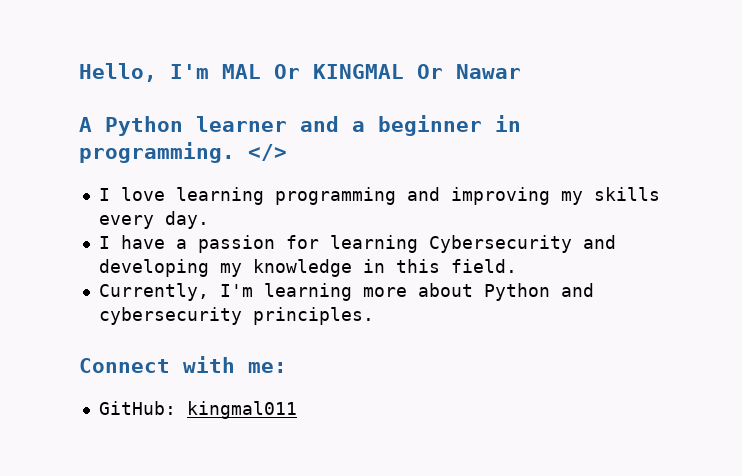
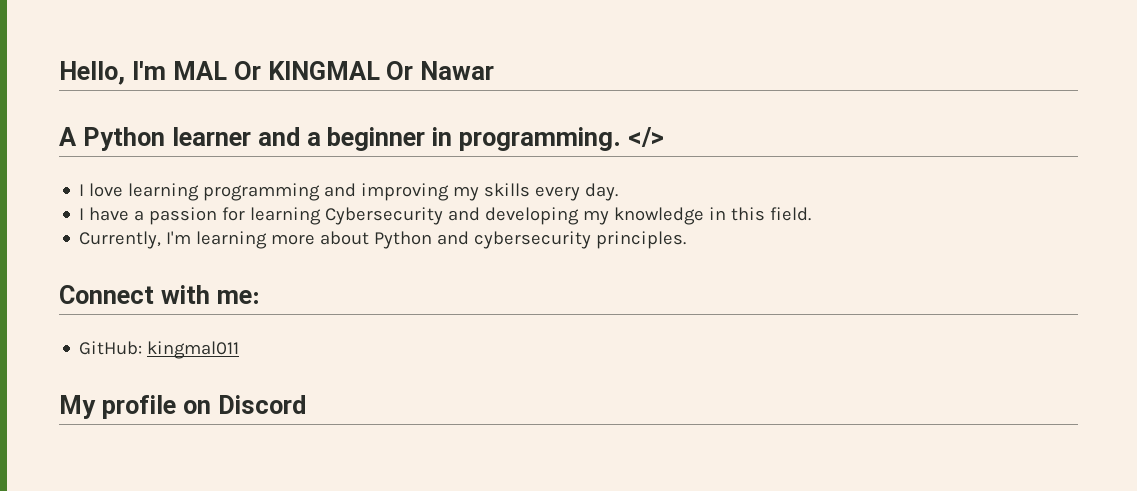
+ My profile on Discord

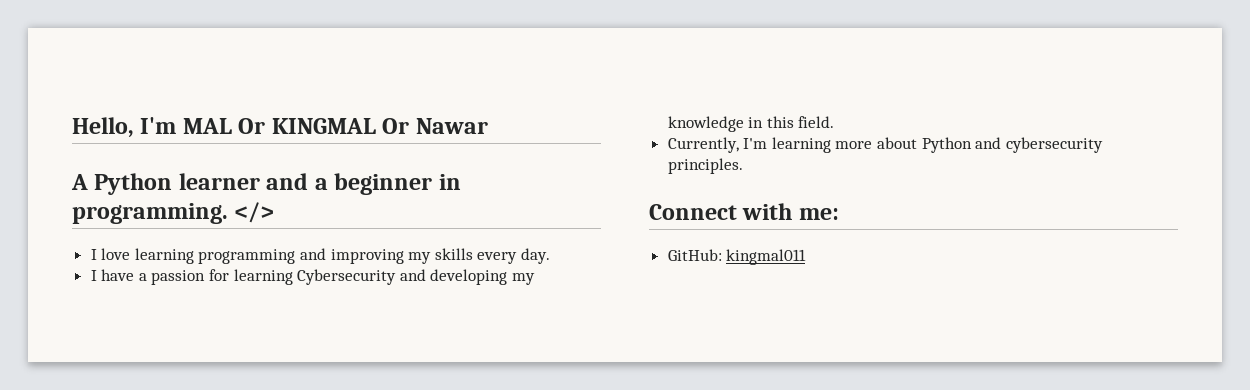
- My profile on Discord

